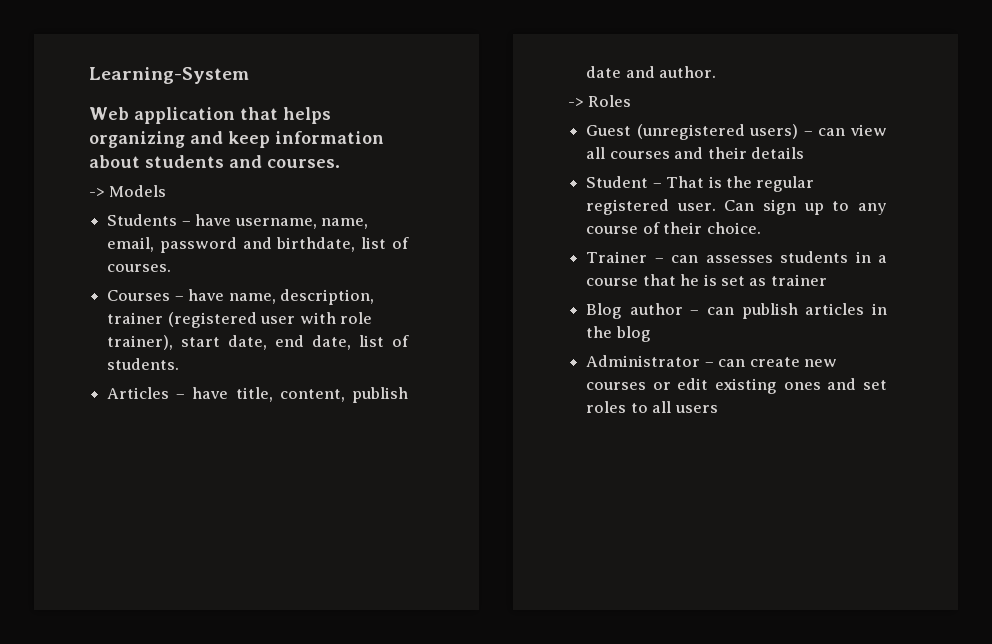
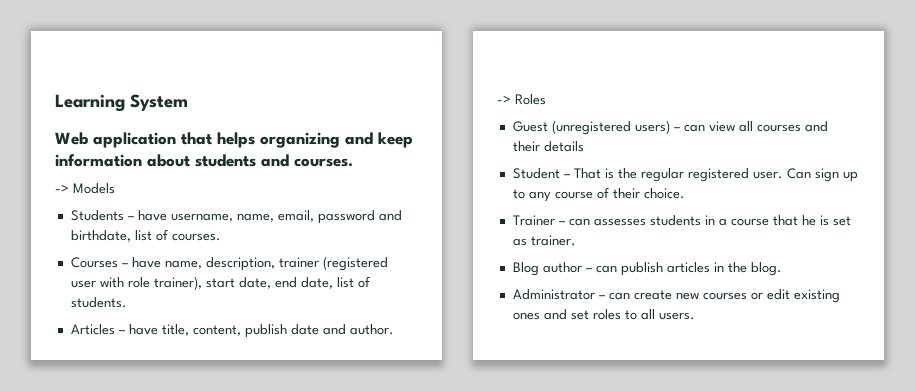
- Learning-System
+ Learning System
- Trainer – can assesses students in a course that he is set as trainer
+ Trainer – can assesses students in a course that he is set as trainer.
- Blog author – can publish articles in the blog
+ Blog author – can publish articles in the blog.
- Administrator – can create new courses or edit existing ones and set roles to all users
+ Administrator – can create new courses or edit existing ones and set roles to all users.

